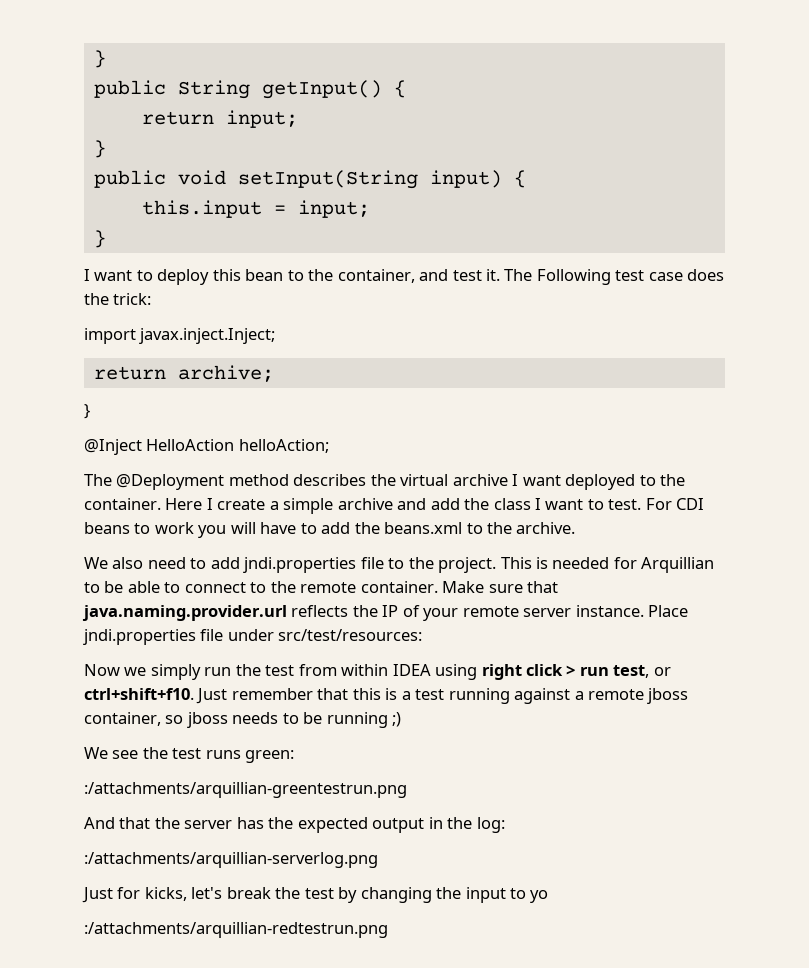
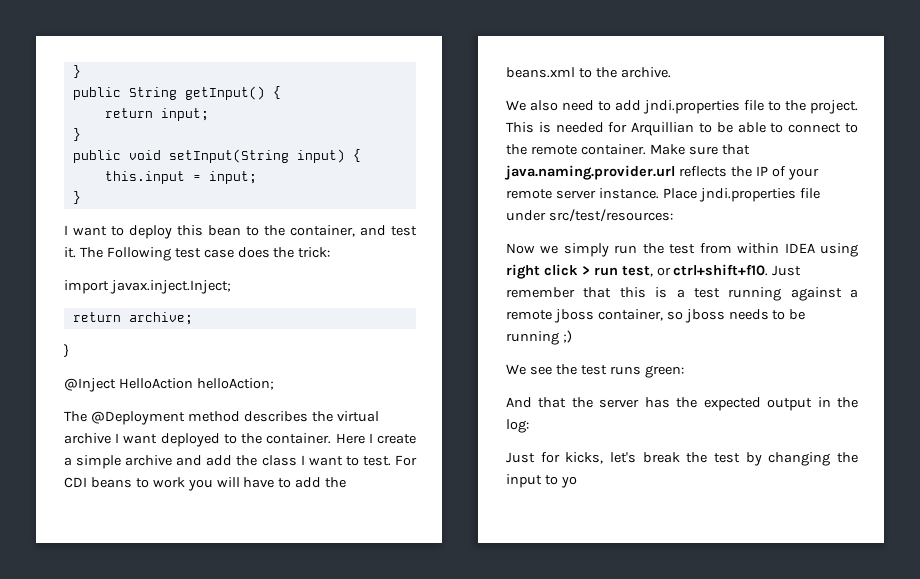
- :/attachments/arquillian-greentestrun.png
- :/attachments/arquillian-serverlog.png
- :/attachments/arquillian-redtestrun.png

